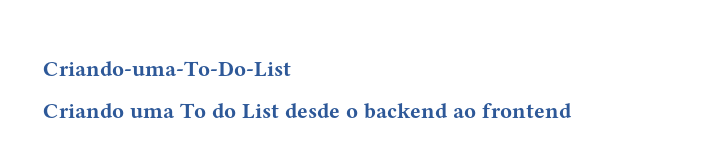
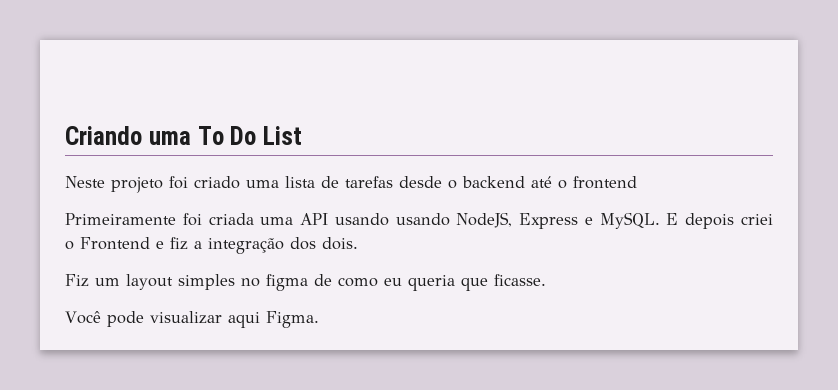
- Criando-uma-To-Do-List
- Criando uma To do List desde o backend ao frontend
+ Criando uma To Do List
+ Neste projeto foi criado uma lista de tarefas desde o backend até o frontend
+ Primeiramente foi criada uma API usando usando NodeJS, Express e MySQL. E depois criei o Frontend e fiz a integração dos dois.
+ Fiz um layout simples no figma de como eu queria que ficasse.
+ Você pode visualizar aqui Figma.

